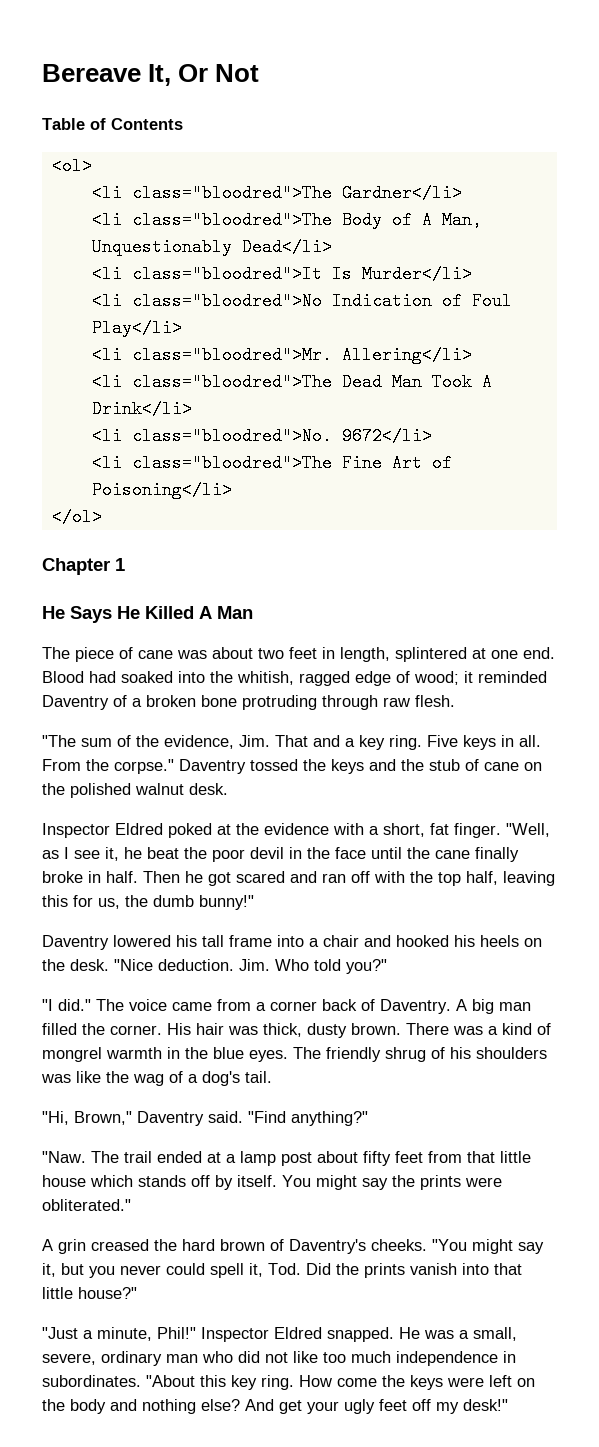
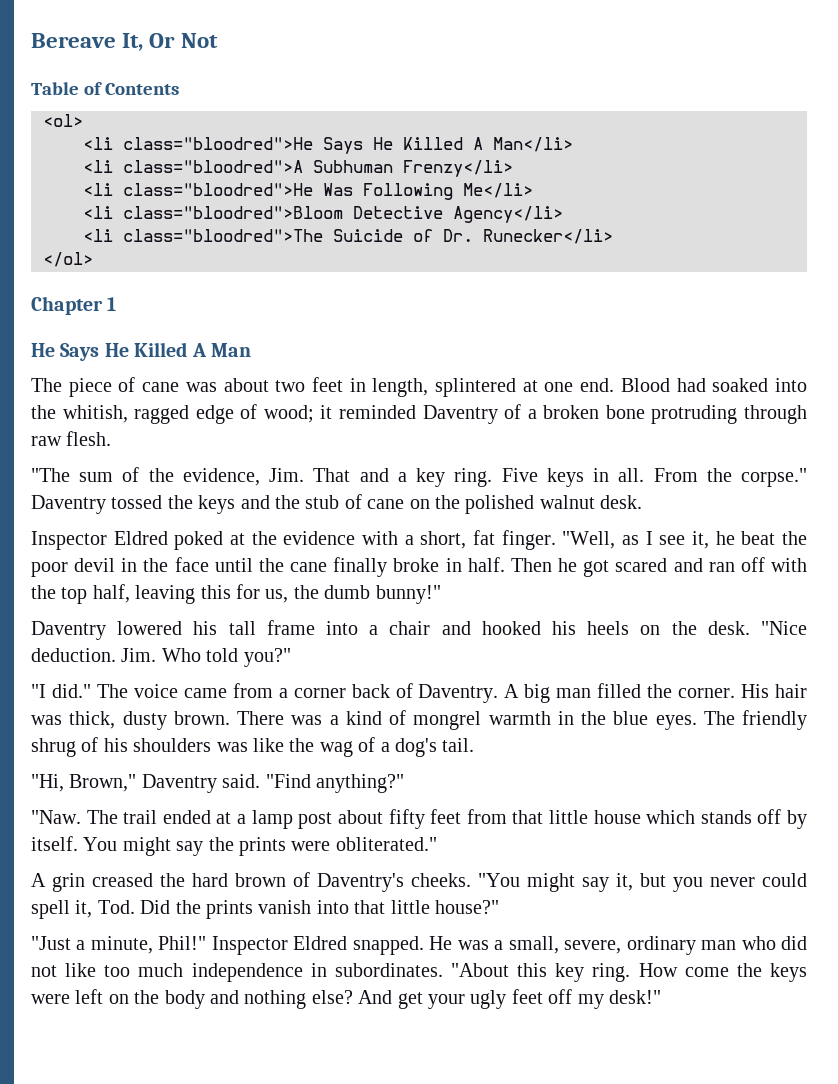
- <li class="bloodred">The Gardner</li>
- <li class="bloodred">The Body of A Man, Unquestionably Dead</li>
- <li class="bloodred">It Is Murder</li>
- <li class="bloodred">No Indication of Foul Play</li>
- <li class="bloodred">Mr. Allering</li>
- <li class="bloodred">The Dead Man Took A Drink</li>
- <li class="bloodred">No. 9672</li>
- <li class="bloodred">The Fine Art of Poisoning</li>
+ <li class="bloodred">He Says He Killed A Man</li>
+ <li class="bloodred">A Subhuman Frenzy</li>
+ <li class="bloodred">He Was Following Me</li>
+ <li class="bloodred">Bloom Detective Agency</li>
+ <li class="bloodred">The Suicide of Dr. Runecker</li>

